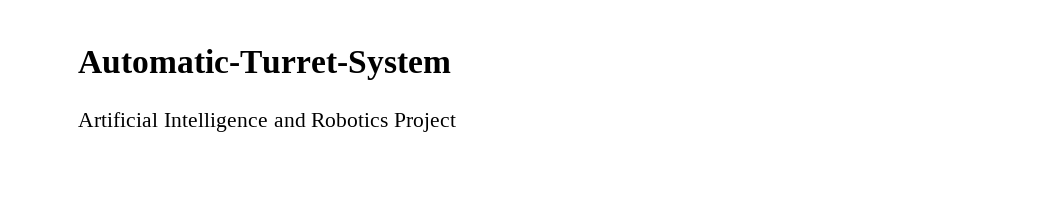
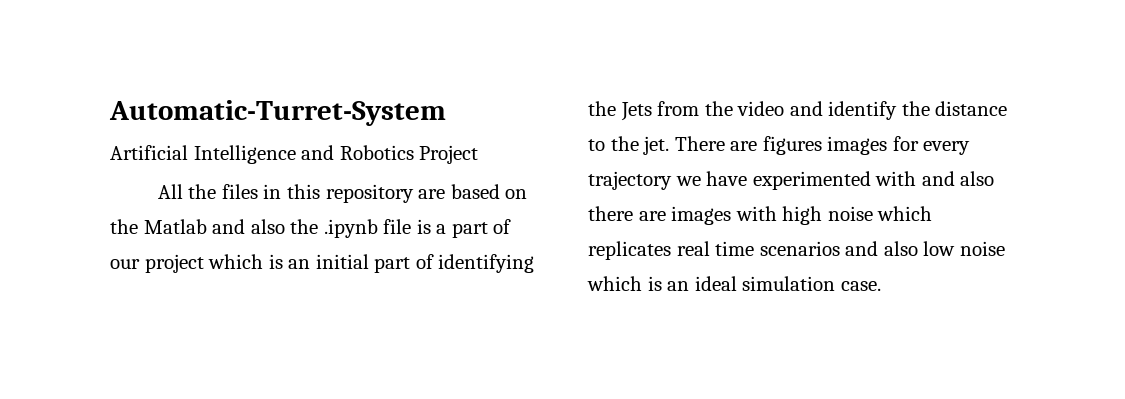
+ All the files in this repository are based on the Matlab and also the .ipynb file is a part of our project which is an initial part of identifying the Jets from the video and identify the distance to the jet. There are figures images for every trajectory we have experimented with and also there are images with high noise which replicates real time scenarios and also low noise which is an ideal simulation case.

